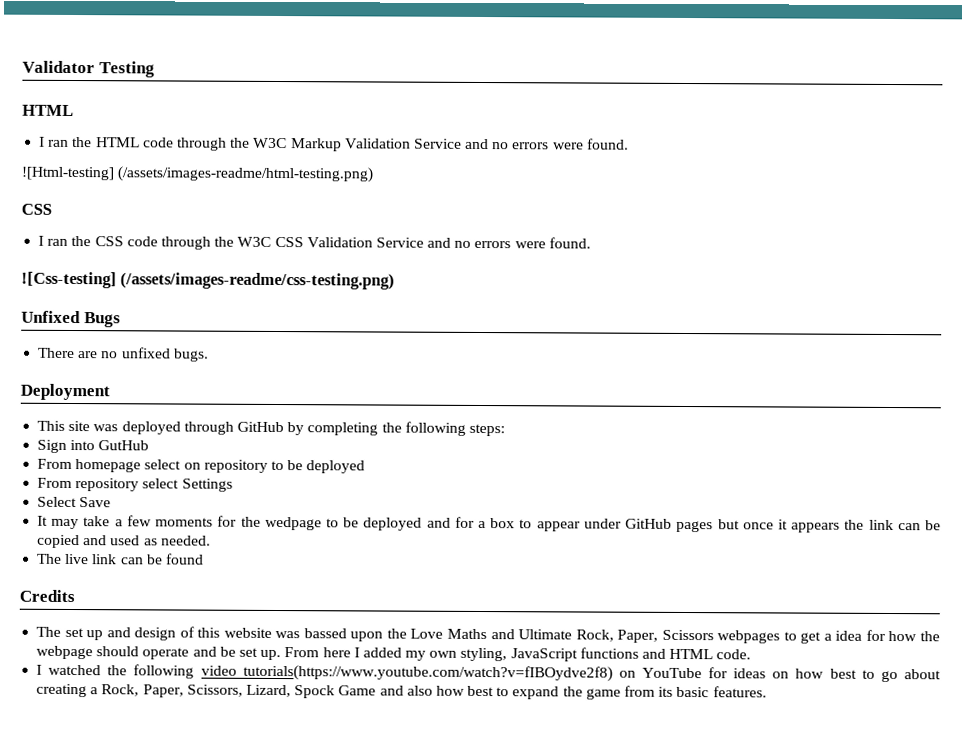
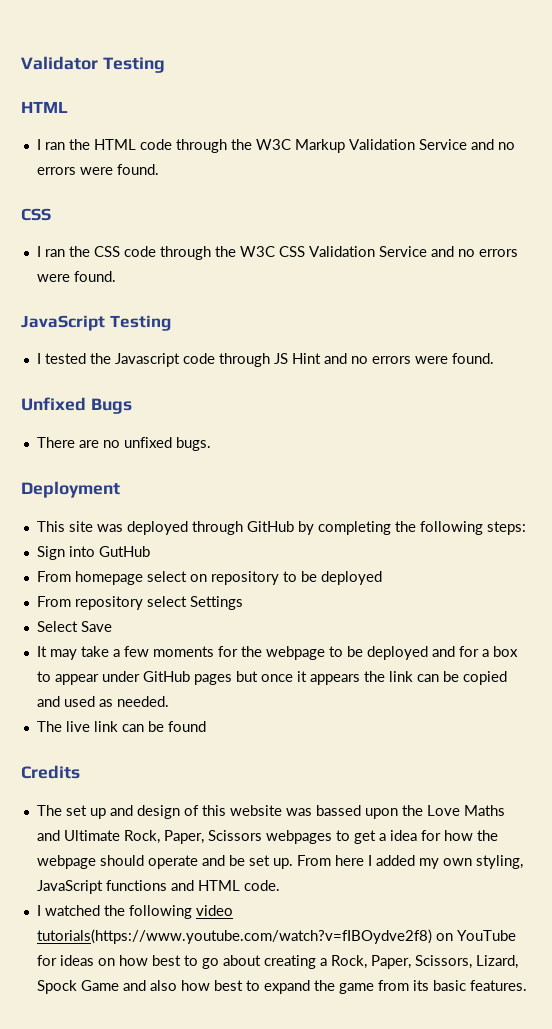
- ![Html-testing] (/assets/images-readme/html-testing.png)
- ![Css-testing] (/assets/images-readme/css-testing.png)
+ JavaScript Testing
+ I tested the Javascript code through JS Hint and no errors were found.
- It may take a few moments for the wedpage to be deployed and for a box to appear under GitHub pages but once it appears the link can be copied and used as needed.
+ It may take a few moments for the webpage to be deployed and for a box to appear under GitHub pages but once it appears the link can be copied and used as needed.

